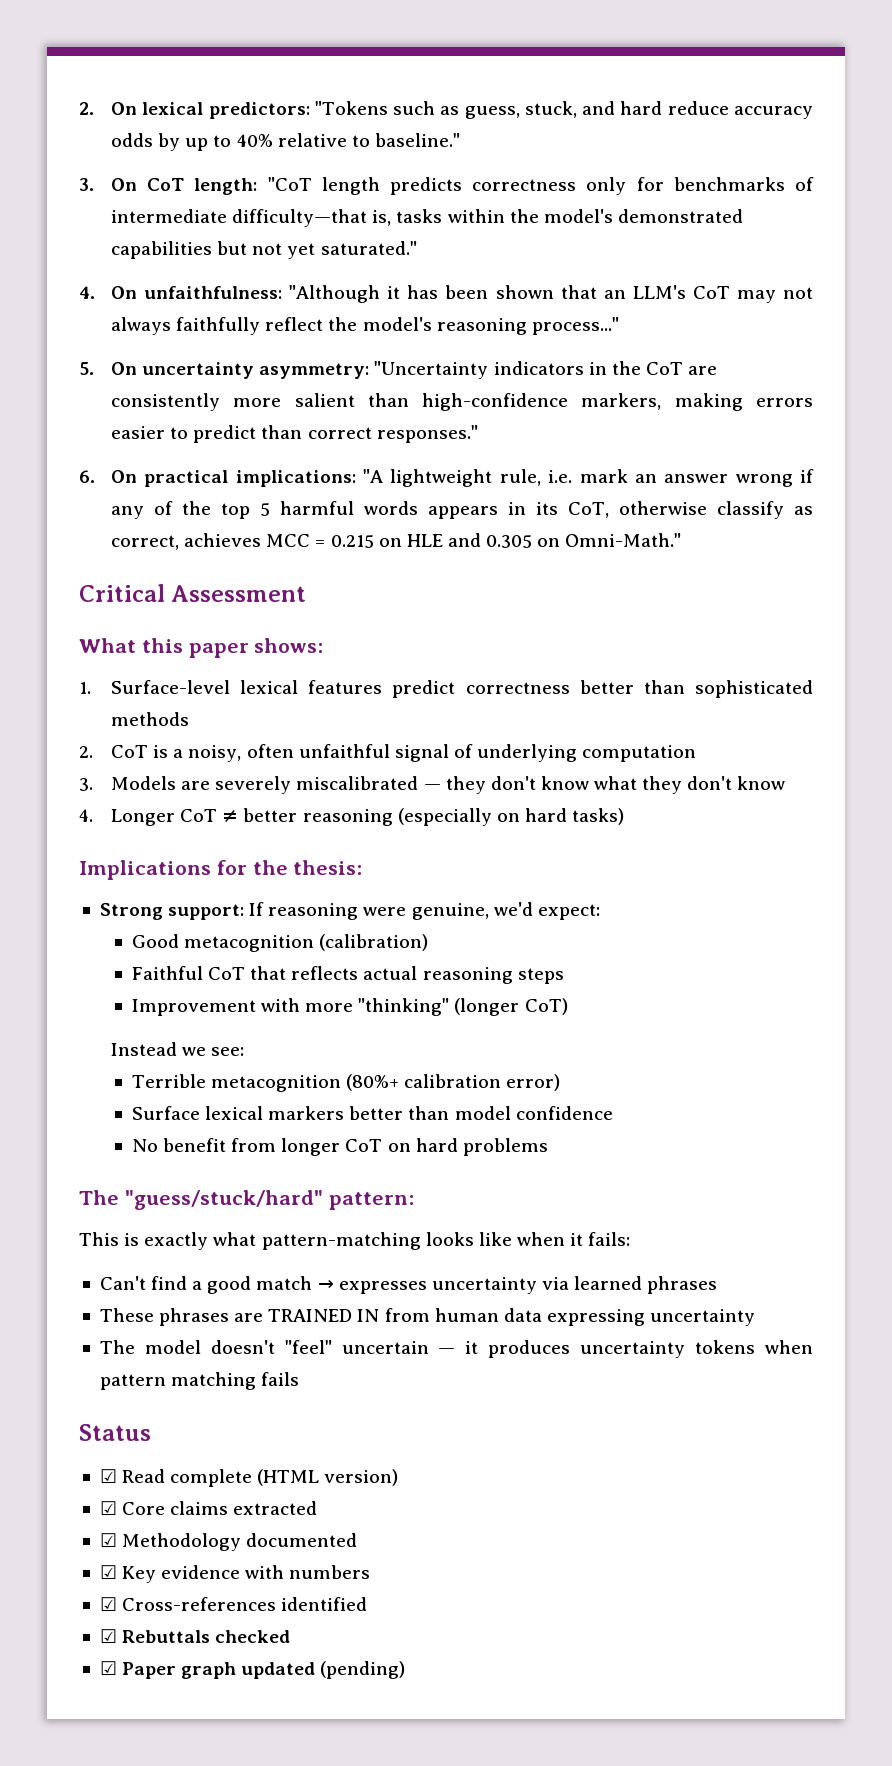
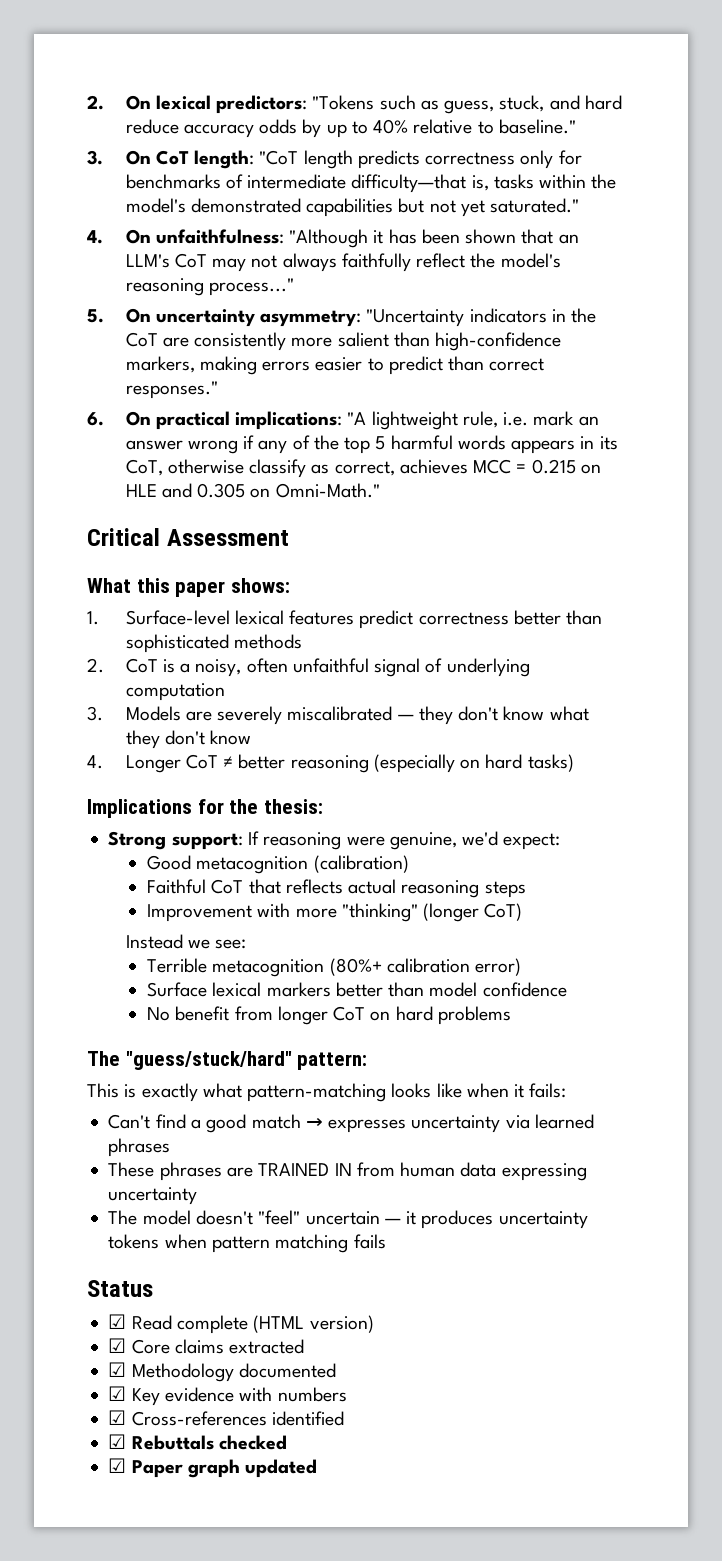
- ☑ Paper graph updated (pending)
+ ☑ Paper graph updated

